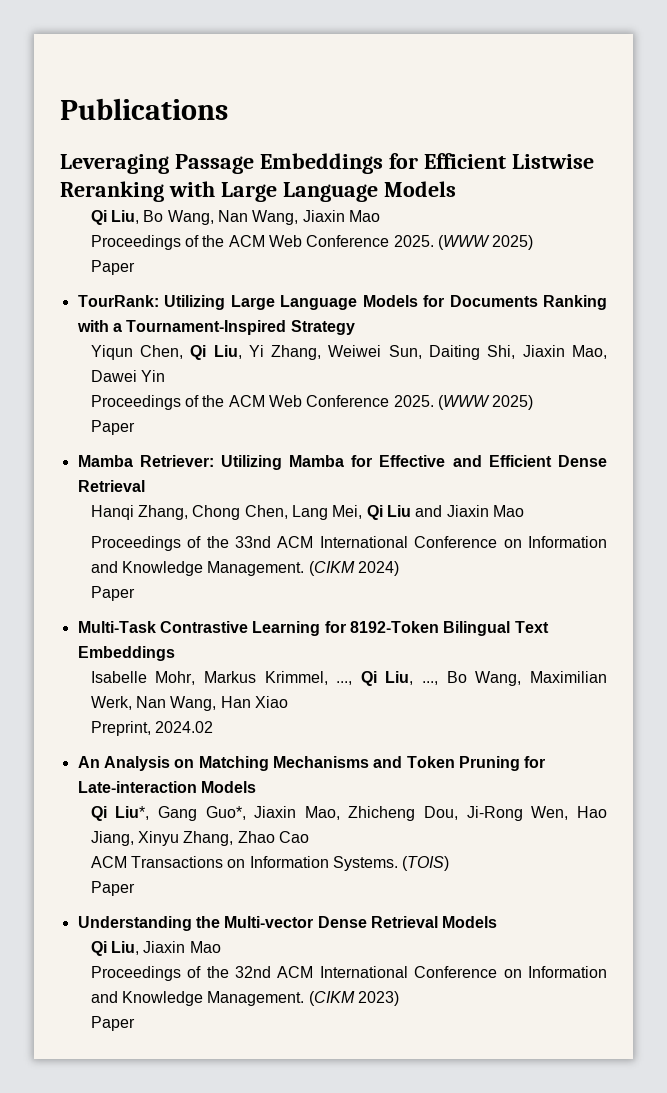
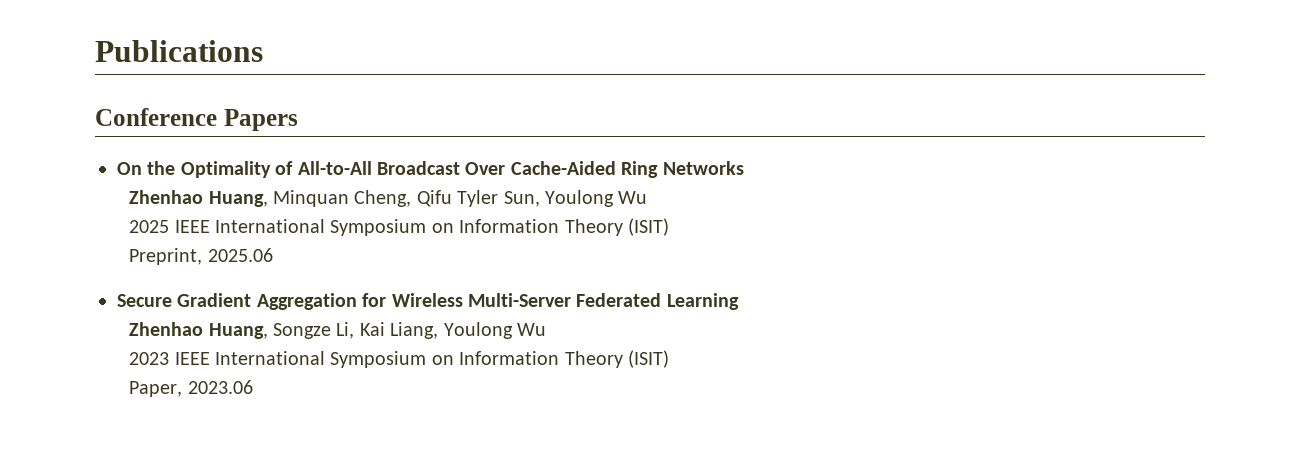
- Leveraging Passage Embeddings for Efficient Listwise Reranking with Large Language Models
- Qi Liu, Bo Wang, Nan Wang, Jiaxin Mao
- Proceedings of the ACM Web Conference 2025. (WWW 2025)
- Paper
- TourRank: Utilizing Large Language Models for Documents Ranking with a Tournament-Inspired Strategy
- Yiqun Chen, Qi Liu, Yi Zhang, Weiwei Sun, Daiting Shi, Jiaxin Mao, Dawei Yin
- Proceedings of the ACM Web Conference 2025. (WWW 2025)
- Paper
- Mamba Retriever: Utilizing Mamba for Effective and Efficient Dense Retrieval
- Hanqi Zhang, Chong Chen, Lang Mei, Qi Liu and Jiaxin Mao
- Proceedings of the 33nd ACM International Conference on Information and Knowledge Management. (CIKM 2024)
- Paper
- Multi-Task Contrastive Learning for 8192-Token Bilingual Text Embeddings
- Isabelle Mohr, Markus Krimmel, ..., Qi Liu, ..., Bo Wang, Maximilian Werk, Nan Wang, Han Xiao
- Preprint, 2024.02
- An Analysis on Matching Mechanisms and Token Pruning for Late-interaction Models
- Qi Liu*, Gang Guo*, Jiaxin Mao, Zhicheng Dou, Ji-Rong Wen, Hao Jiang, Xinyu Zhang, Zhao Cao
- ACM Transactions on Information Systems. (TOIS)
- Paper
- Understanding the Multi-vector Dense Retrieval Models
- Qi Liu, Jiaxin Mao
- Proceedings of the 32nd ACM International Conference on Information and Knowledge Management. (CIKM 2023)
- Paper
+ Conference Papers
+ On the Optimality of All-to-All Broadcast Over Cache-Aided Ring Networks
+ Zhenhao Huang, Minquan Cheng, Qifu Tyler Sun, Youlong Wu
+ 2025 IEEE International Symposium on Information Theory (ISIT)
+ Preprint, 2025.06
+ Secure Gradient Aggregation for Wireless Multi-Server Federated Learning
+ Zhenhao Huang, Songze Li, Kai Liang, Youlong Wu
+ 2023 IEEE International Symposium on Information Theory (ISIT)
+ Paper, 2023.06

